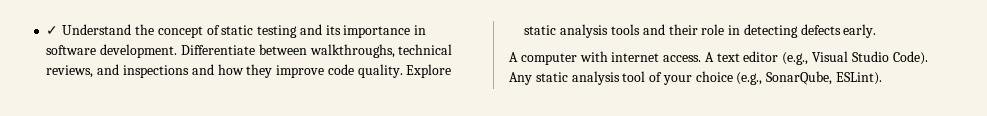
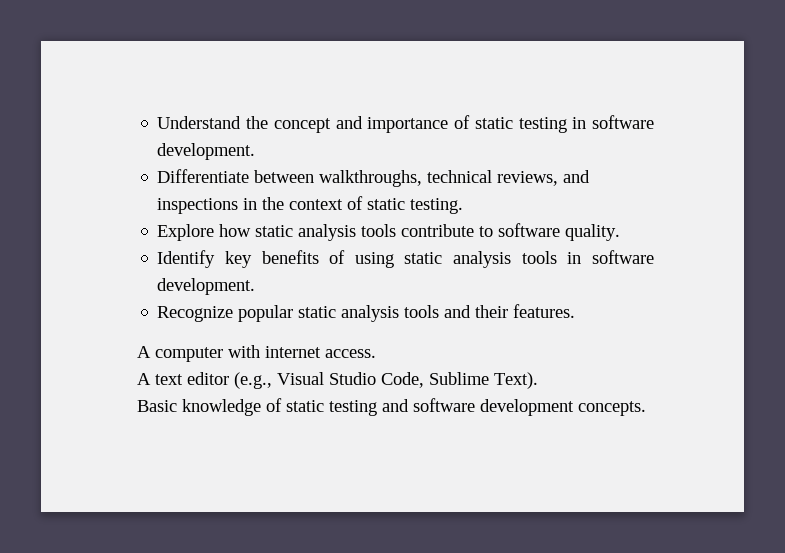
- ✓ Understand the concept of static testing and its importance in software development. Differentiate between walkthroughs, technical reviews, and inspections and how they improve code quality. Explore static analysis tools and their role in detecting defects early.
+ Understand the concept and importance of static testing in software development.
+ Differentiate between walkthroughs, technical reviews, and inspections in the context of static testing.
+ Explore how static analysis tools contribute to software quality.
+ Identify key benefits of using static analysis tools in software development.
+ Recognize popular static analysis tools and their features.
- A computer with internet access. A text editor (e.g., Visual Studio Code). Any static analysis tool of your choice (e.g., SonarQube, ESLint).
+ A computer with internet access.
+ A text editor (e.g., Visual Studio Code, Sublime Text).
+ Basic knowledge of static testing and software development concepts.

